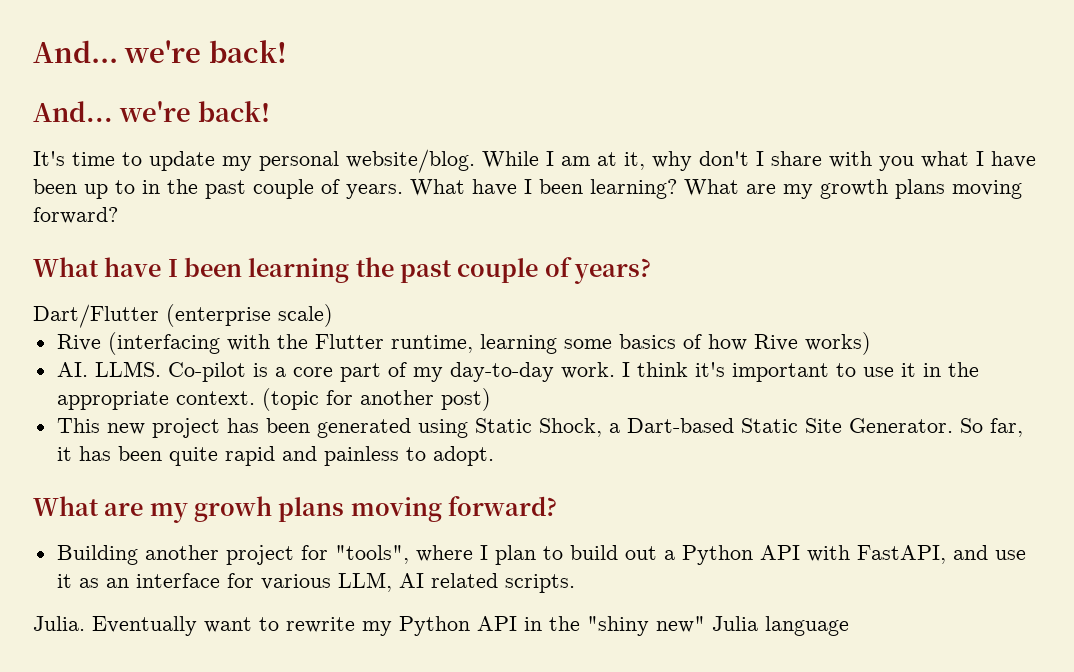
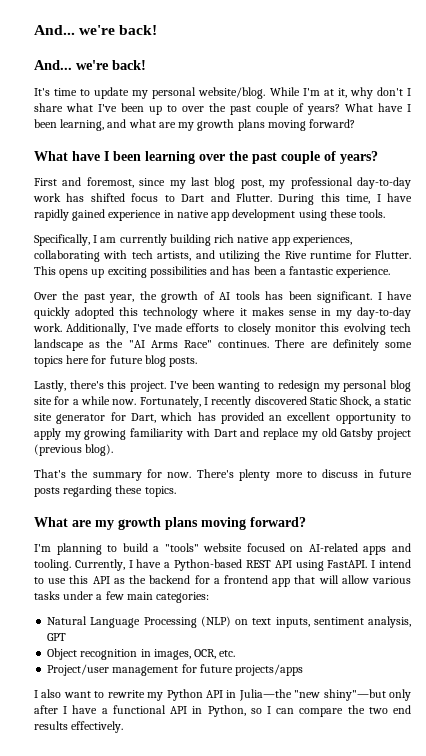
- While I am at it, why don't I share with you what I have been up to in the past couple of years. What have I been learning? What are my growth plans moving forward?
+ While I'm at it, why don't I share what I've been up to over the past couple of years? What have I been learning, and what are my growth plans moving forward?
- What have I been learning the past couple of years?
+ What have I been learning over the past couple of years?
- Dart/Flutter (enterprise scale)
- Rive (interfacing with the Flutter runtime, learning some basics of how Rive works)
- AI. LLMS. Co-pilot is a core part of my day-to-day work. I think it's important to use it in the appropriate context. (topic for another post)
- This new project has been generated using Static Shock, a Dart-based Static Site Generator. So far, it has been quite rapid and painless to adopt.
- What are my growh plans moving forward?
- Building another project for "tools", where I plan to build out a Python API with FastAPI, and use it as an interface for various LLM, AI related scripts.
- Julia. Eventually want to rewrite my Python API in the "shiny new" Julia language
+ First and foremost, since my last blog post, my professional day-to-day work has shifted focus to Dart and Flutter. During this time, I have rapidly gained experience in native app development using these tools.
+ Specifically, I am currently building rich native app experiences, collaborating with tech artists, and utilizing the Rive runtime for Flutter. This opens up exciting possibilities and has been a fantastic experience.
+ Over the past year, the growth of AI tools has been significant. I have quickly adopted this technology where it makes sense in my day-to-day work. Additionally, I've made efforts to closely monitor this evolving tech landscape as the "AI Arms Race" continues. There are definitely some topics here for future blog posts.
+ Lastly, there's this project. I've been wanting to redesign my personal blog site for a while now. Fortunately, I recently discovered Static Shock, a static site generator for Dart, which has provided an excellent opportunity to apply my growing familiarity with Dart and replace my old Gatsby project (previous blog).
+ That's the summary for now. There's plenty more to discuss in future posts regarding these topics.
+ What are my growth plans moving forward?
+ I'm planning to build a "tools" website focused on AI-related apps and tooling. Currently, I have a Python-based REST API using FastAPI. I intend to use this API as the backend for a frontend app that will allow various tasks under a few main categories:
+ Natural Language Processing (NLP) on text inputs, sentiment analysis, GPT
+ Object recognition in images, OCR, etc.
+ Project/user management for future projects/apps
+ I also want to rewrite my Python API in Julia—the "new shiny"—but only after I have a functional API in Python, so I can compare the two end results effectively.

